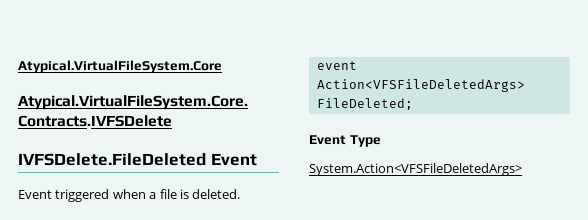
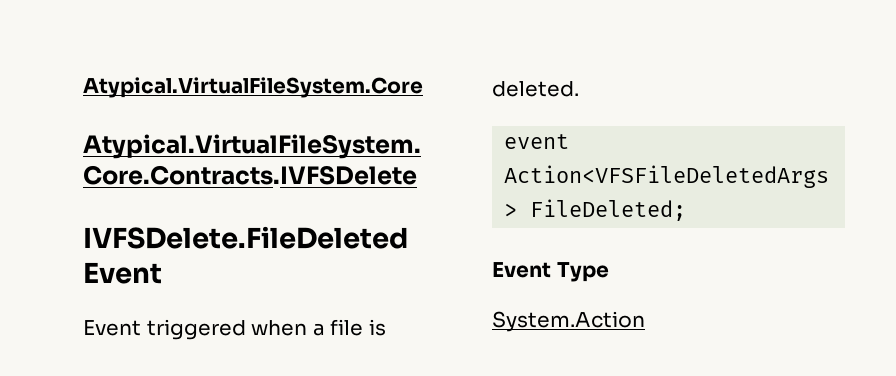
- System.Action<VFSFileDeletedArgs>
+ System.Action

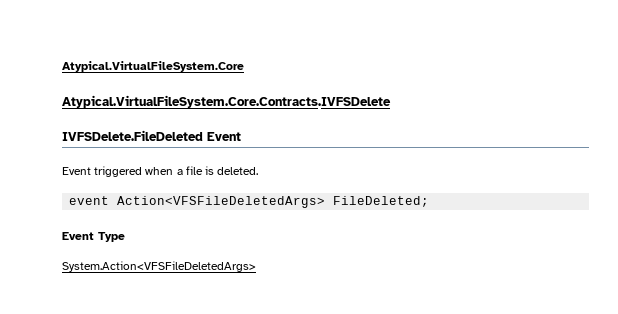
- System.Action
+ System.Action<VFSFileDeletedArgs>

